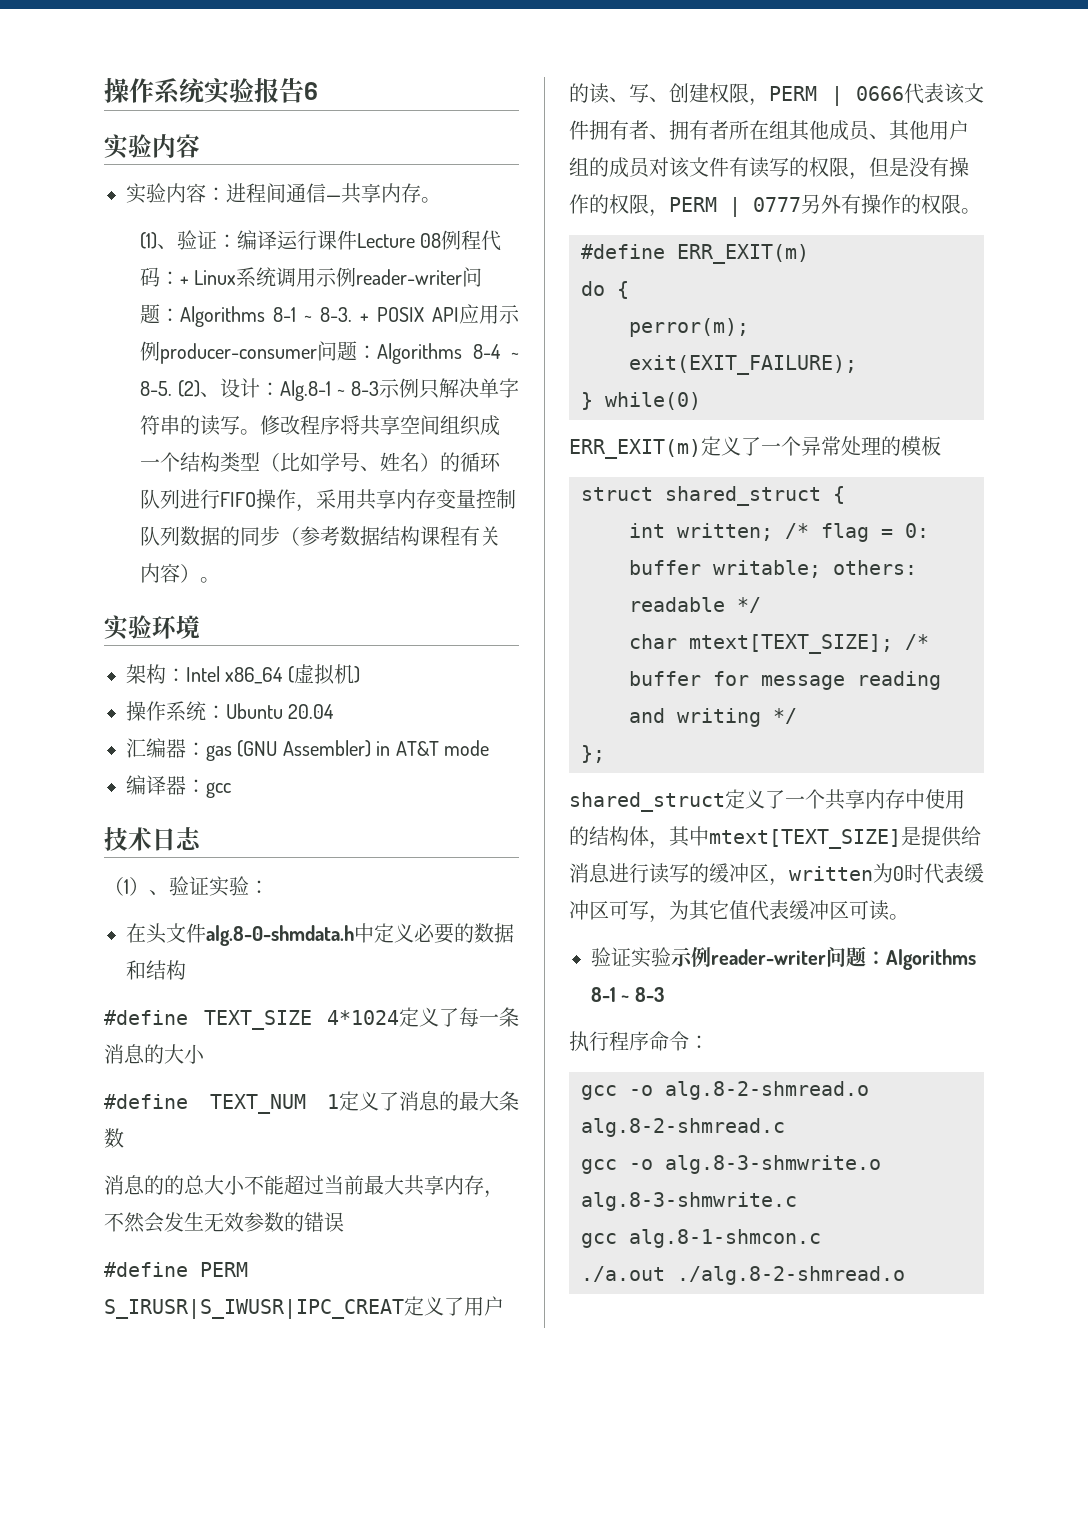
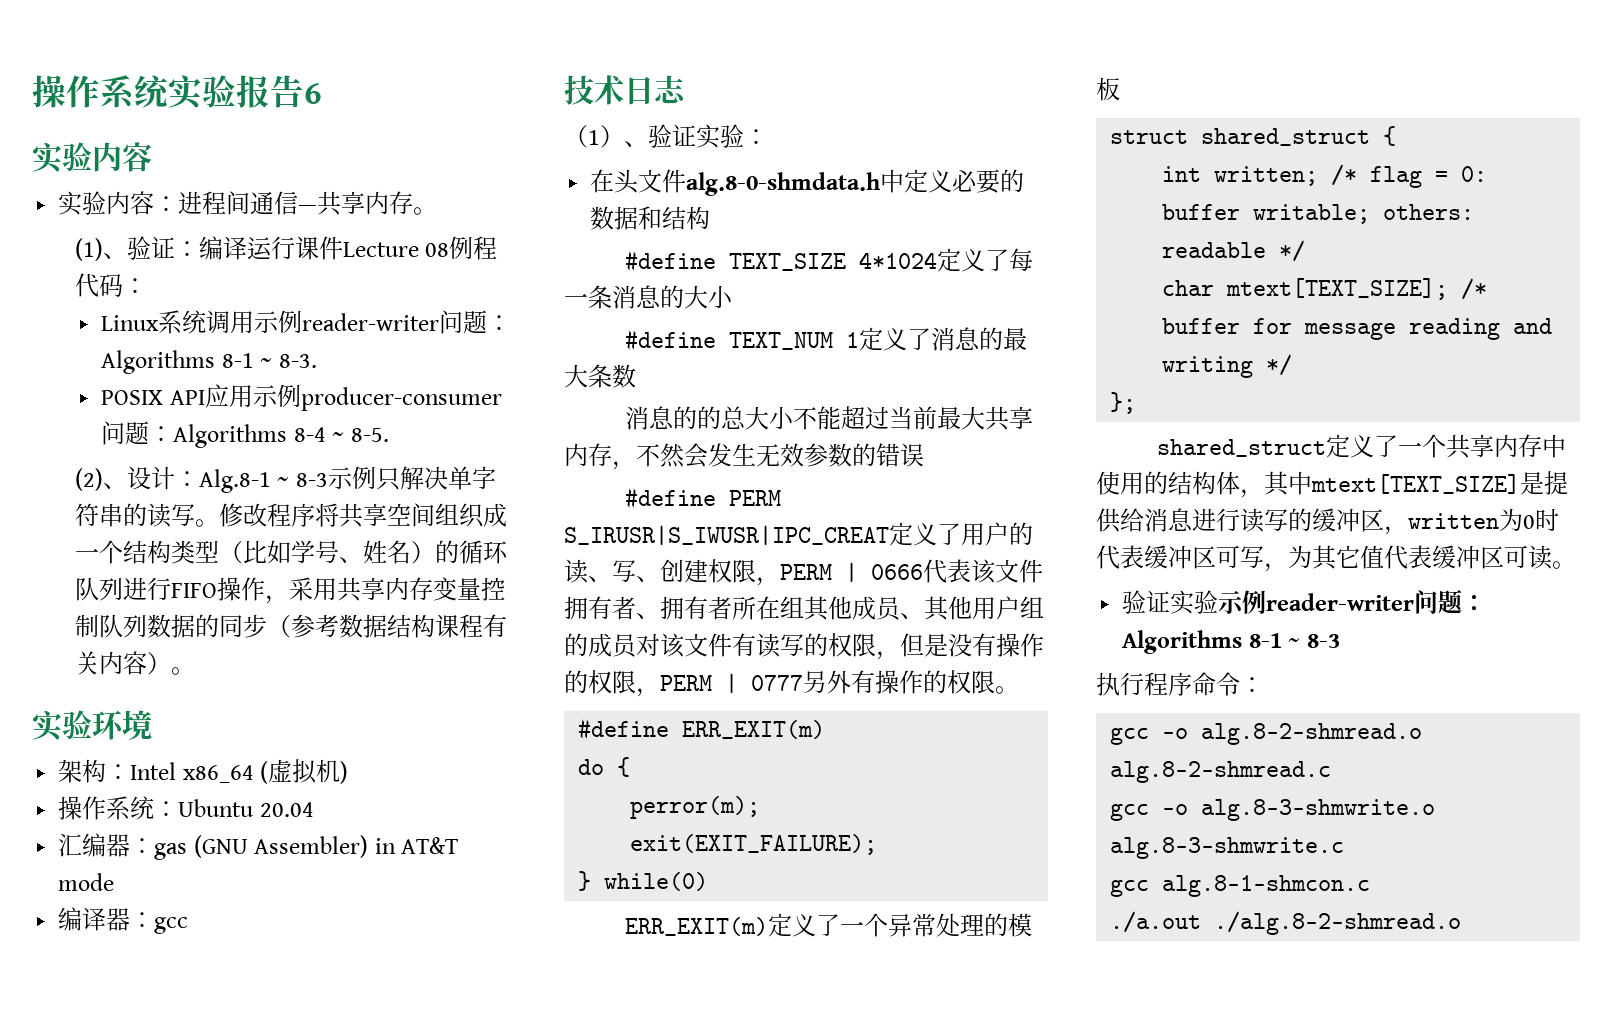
- (1)、验证：编译运行课件Lecture 08例程代码：+ Linux系统调用示例reader-writer问题：Algorithms 8-1 ~ 8-3. + POSIX API应用示例producer-consumer问题：Algorithms 8-4 ~ 8-5. (2)、设计：Alg.8-1 ~ 8-3示例只解决单字符串的读写。
+ (1)、验证：编译运行课件Lecture 08例程代码：
+ Linux系统调用示例reader-writer问题：Algorithms 8-1 ~ 8-3.
+ POSIX API应用示例producer-consumer问题：Algorithms 8-4 ~ 8-5.
+ (2)、设计：Alg.8-1 ~ 8-3示例只解决单字符串的读写。

